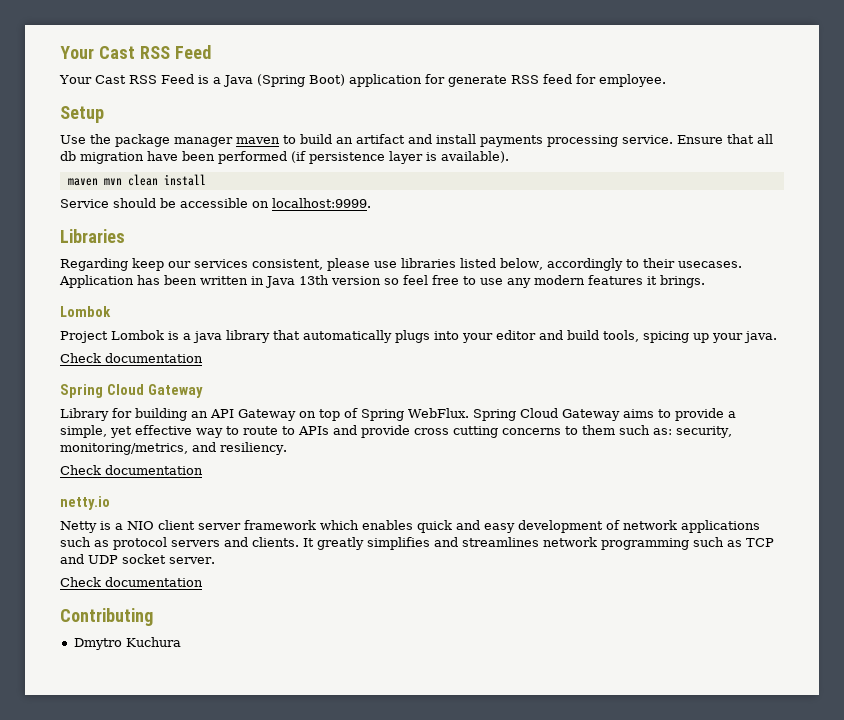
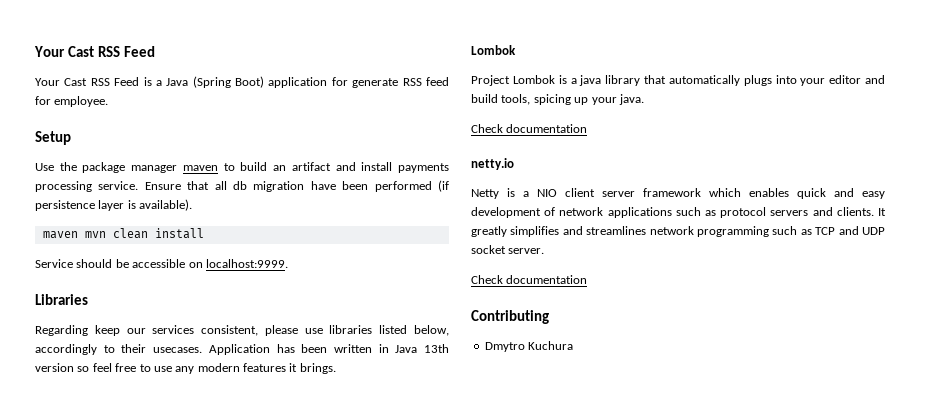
  Project Lombok is a java library that automatically plugs into your editor and build tools, spicing up your java.
- Check documentation
- Spring Cloud Gateway
- Library for building an API Gateway on top of Spring WebFlux. Spring Cloud Gateway aims to provide a simple, yet effective way to route to APIs and provide cross cutting concerns to them such as: security, monitoring/metrics, and resiliency.

